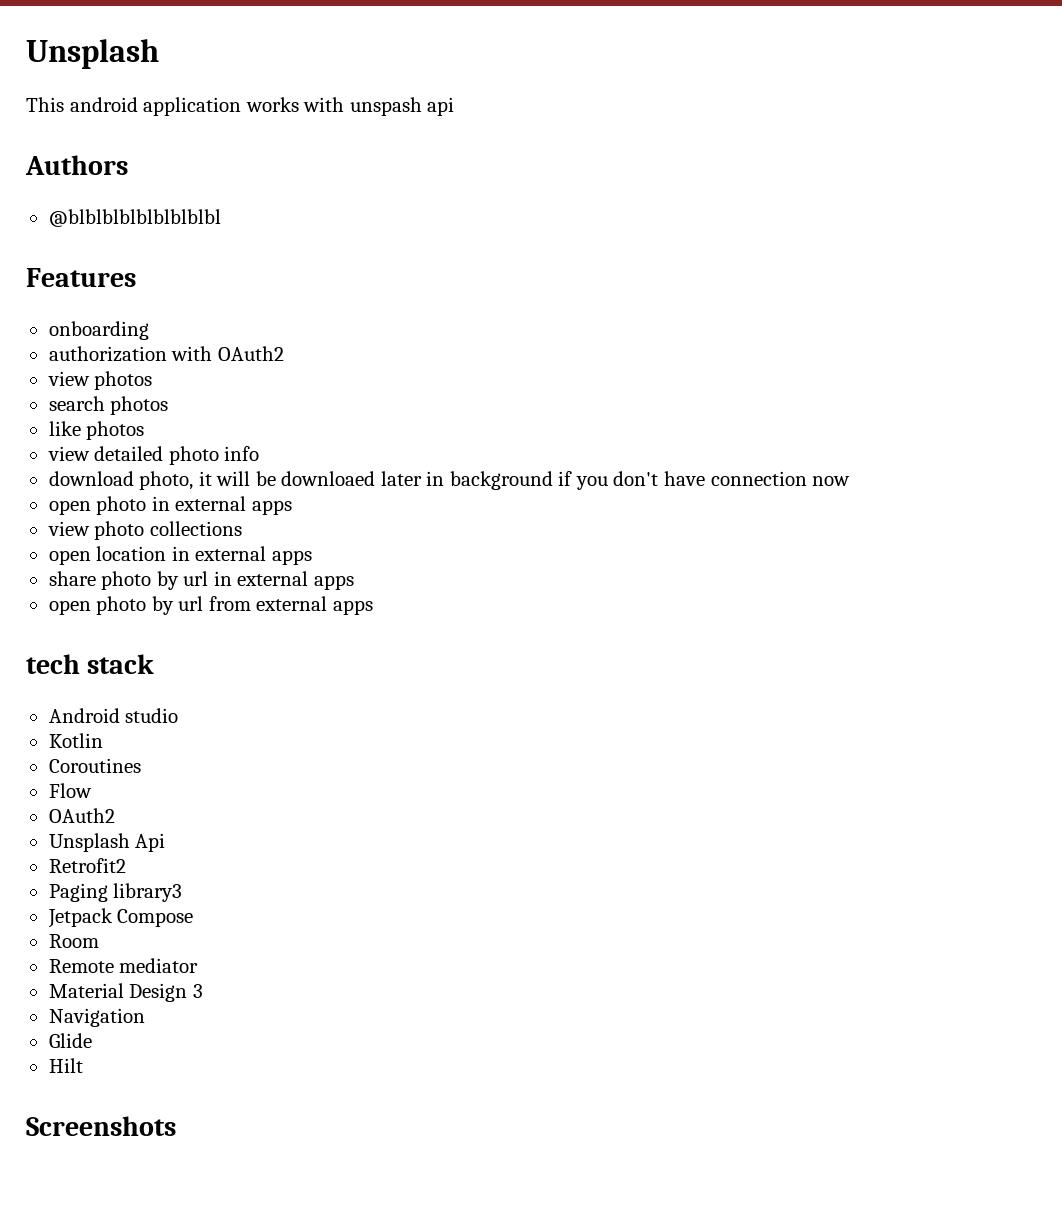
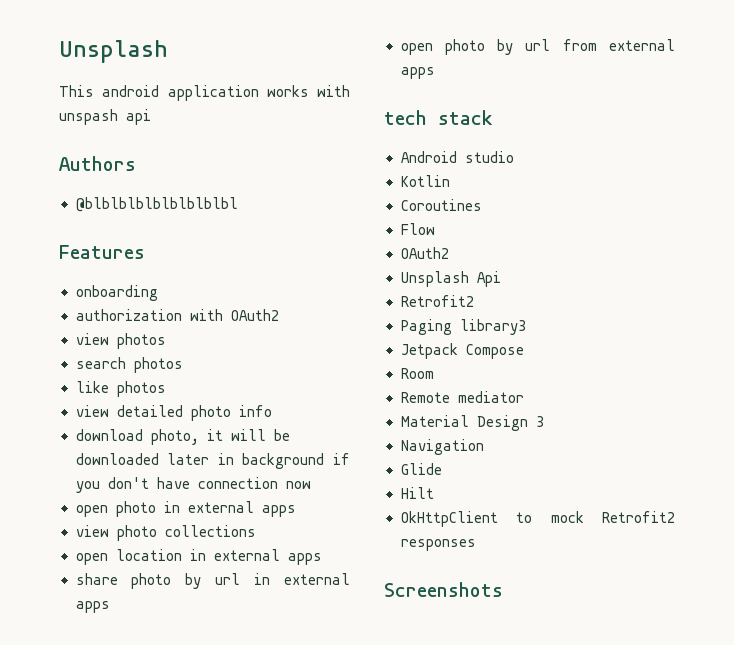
- download photo, it will be downloaed later in background if you don't have connection now
+ download photo, it will be downloaded later in background if you don't have connection now
+ OkHttpClient to mock Retrofit2 responses

